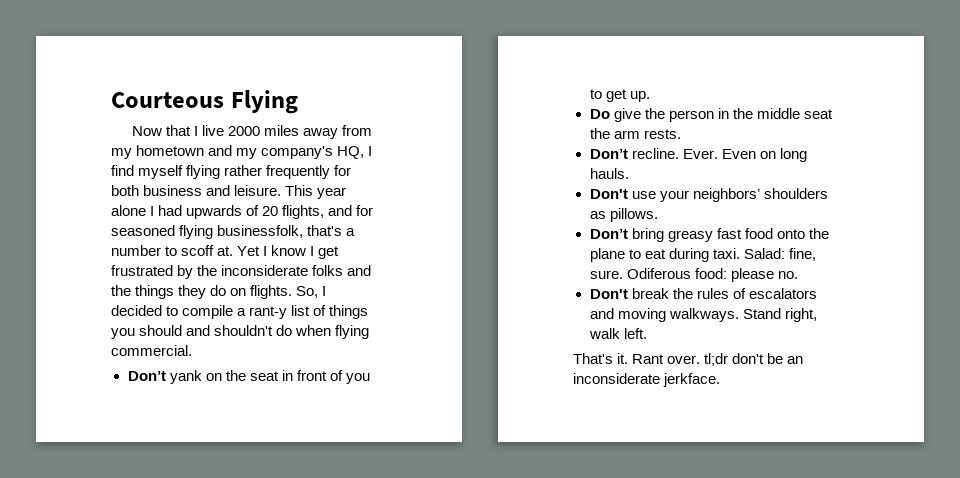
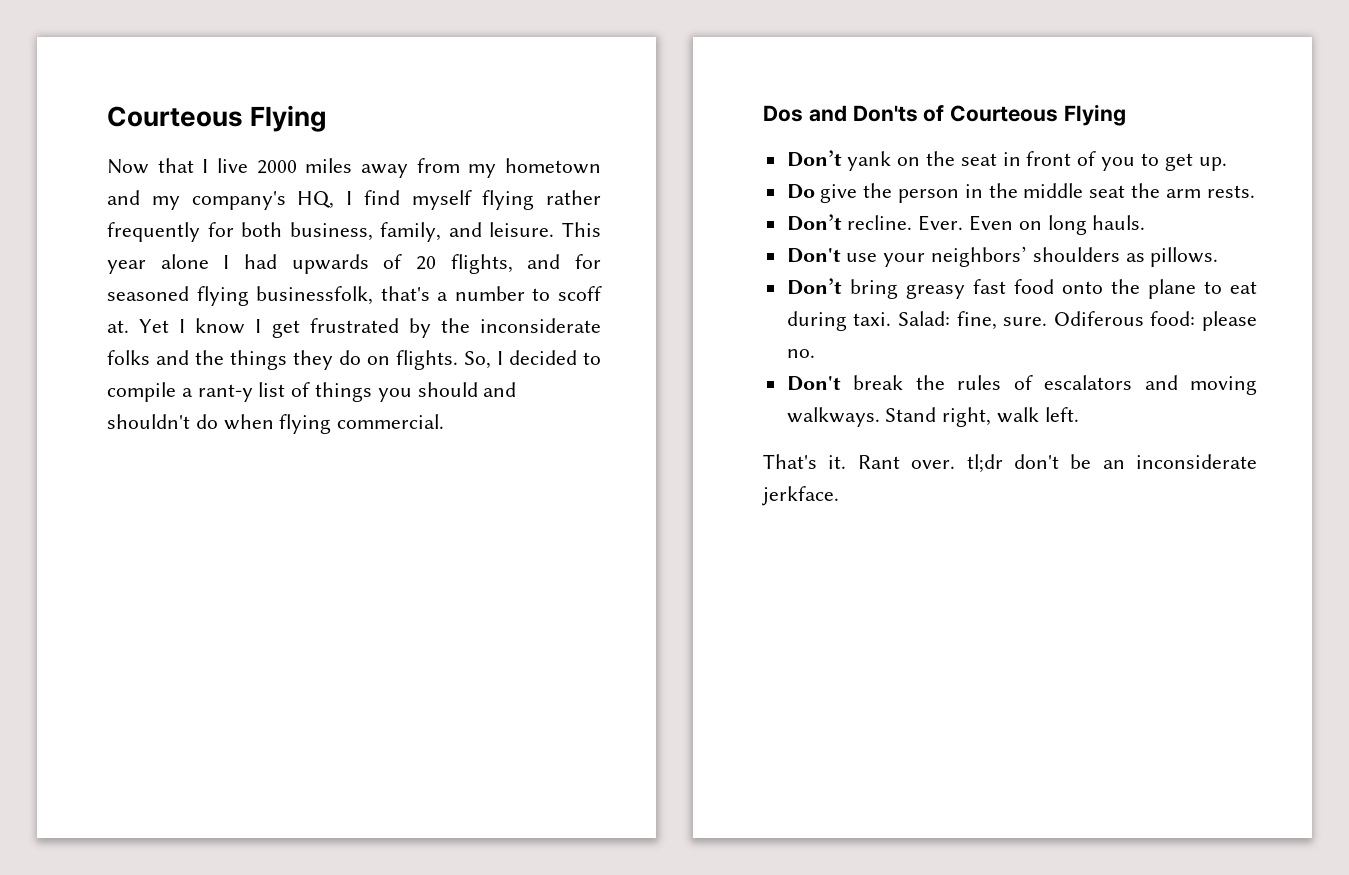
- Now that I live 2000 miles away from my hometown and my company's HQ, I find myself flying rather frequently for both business and leisure.
+ Now that I live 2000 miles away from my hometown and my company's HQ, I find myself flying rather frequently for both business, family, and leisure.
+ Dos and Don'ts of Courteous Flying

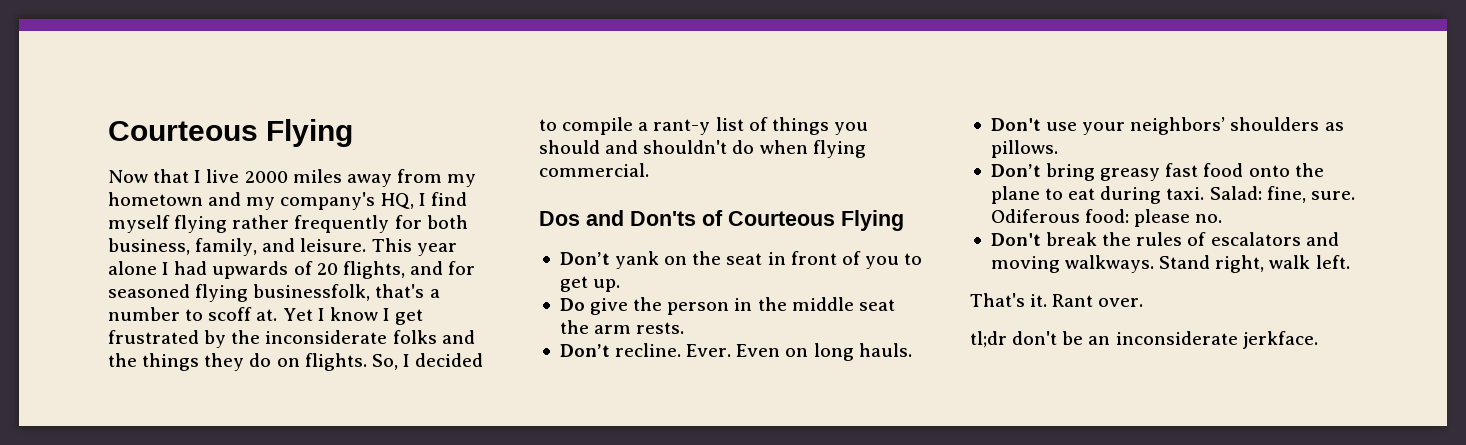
- Rant over. tl;dr don't be an inconsiderate jerkface.
+ Rant over.
+ tl;dr don't be an inconsiderate jerkface.

